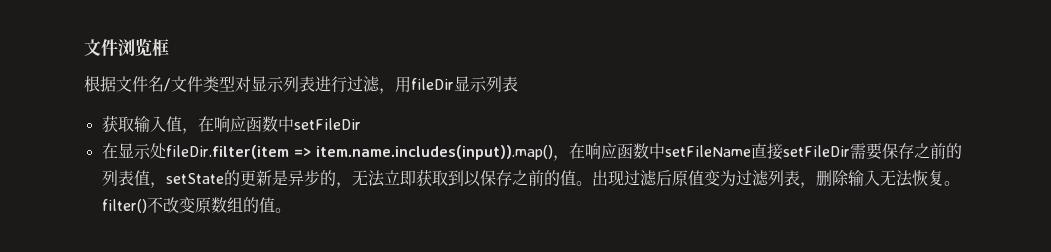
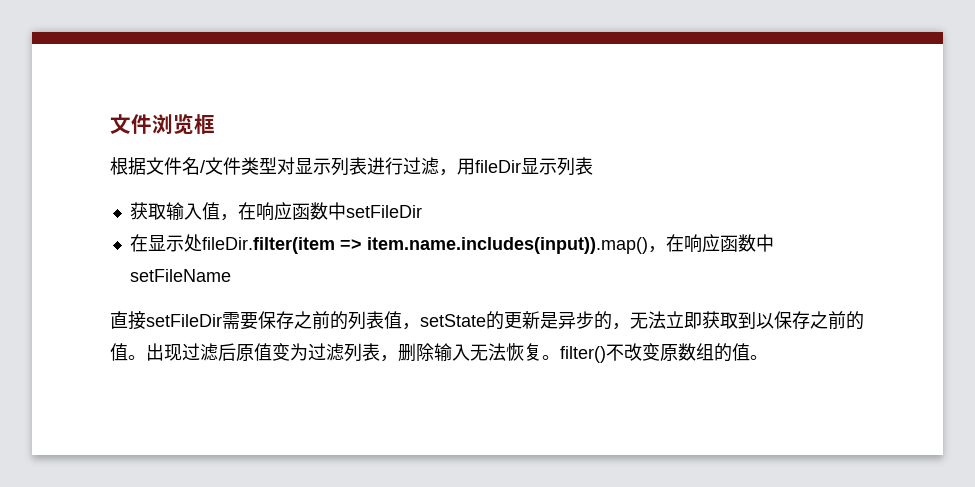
- 在显示处fileDir.filter(item => item.name.includes(input)).map()，在响应函数中setFileName直接setFileDir需要保存之前的列表值，setState的更新是异步的，无法立即获取到以保存之前的值。
+ 在显示处fileDir.filter(item => item.name.includes(input)).map()，在响应函数中setFileName
+ 直接setFileDir需要保存之前的列表值，setState的更新是异步的，无法立即获取到以保存之前的值。

